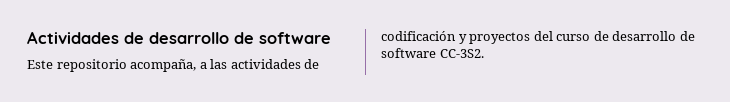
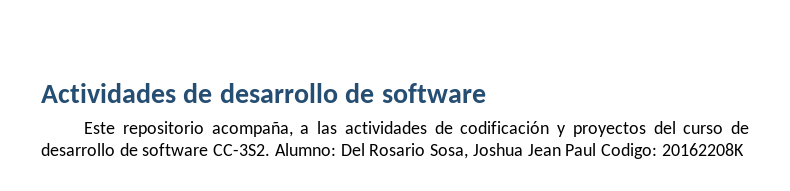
+ Alumno: Del Rosario Sosa, Joshua Jean Paul Codigo: 20162208K

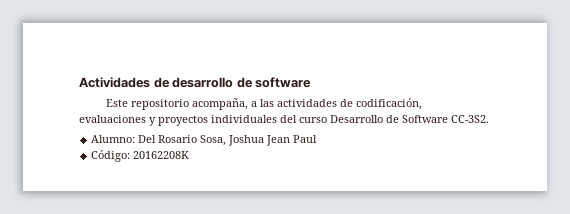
- Este repositorio acompaña, a las actividades de codificación y proyectos del curso de desarrollo de software CC-3S2. Alumno: Del Rosario Sosa, Joshua Jean Paul Codigo: 20162208K
+ Este repositorio acompaña, a las actividades de codificación, evaluaciones y proyectos individuales del curso Desarrollo de Software CC-3S2.
+ Alumno: Del Rosario Sosa, Joshua Jean Paul
+ Código: 20162208K

